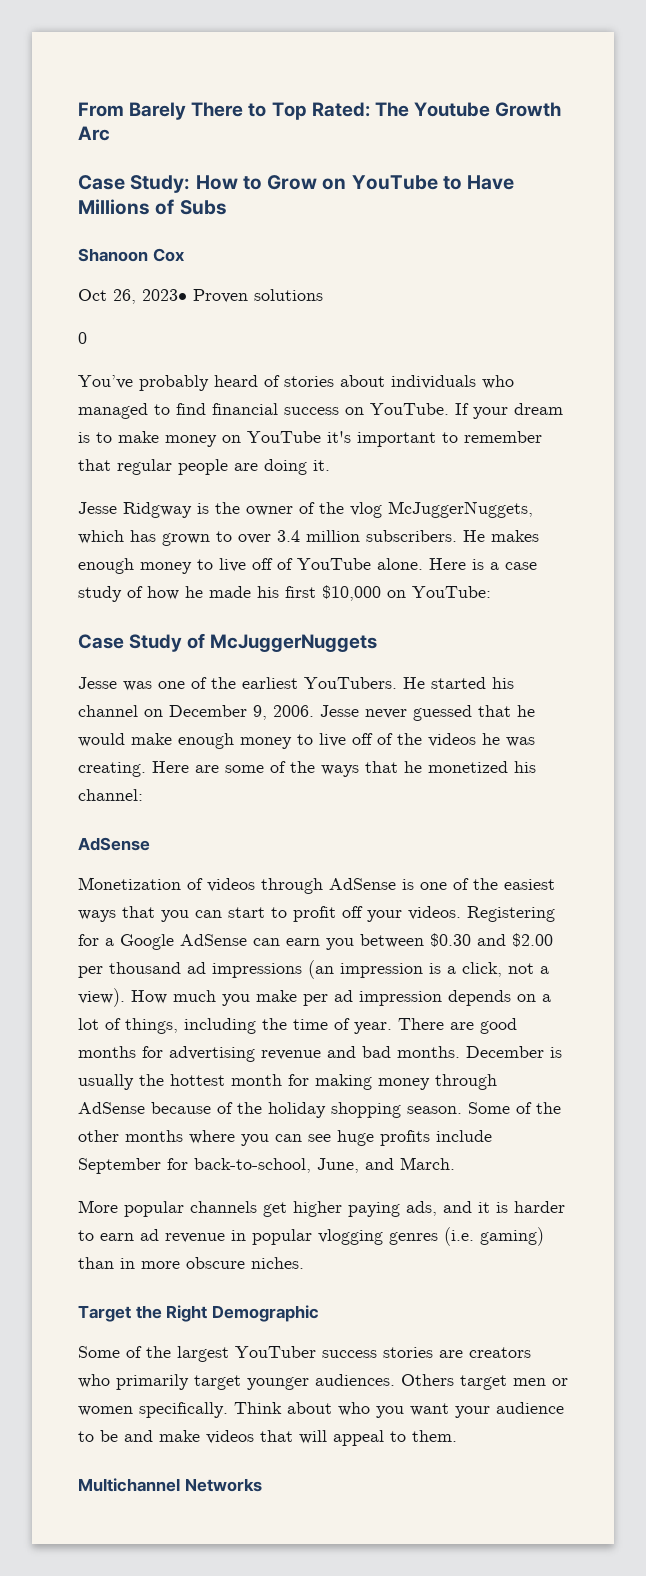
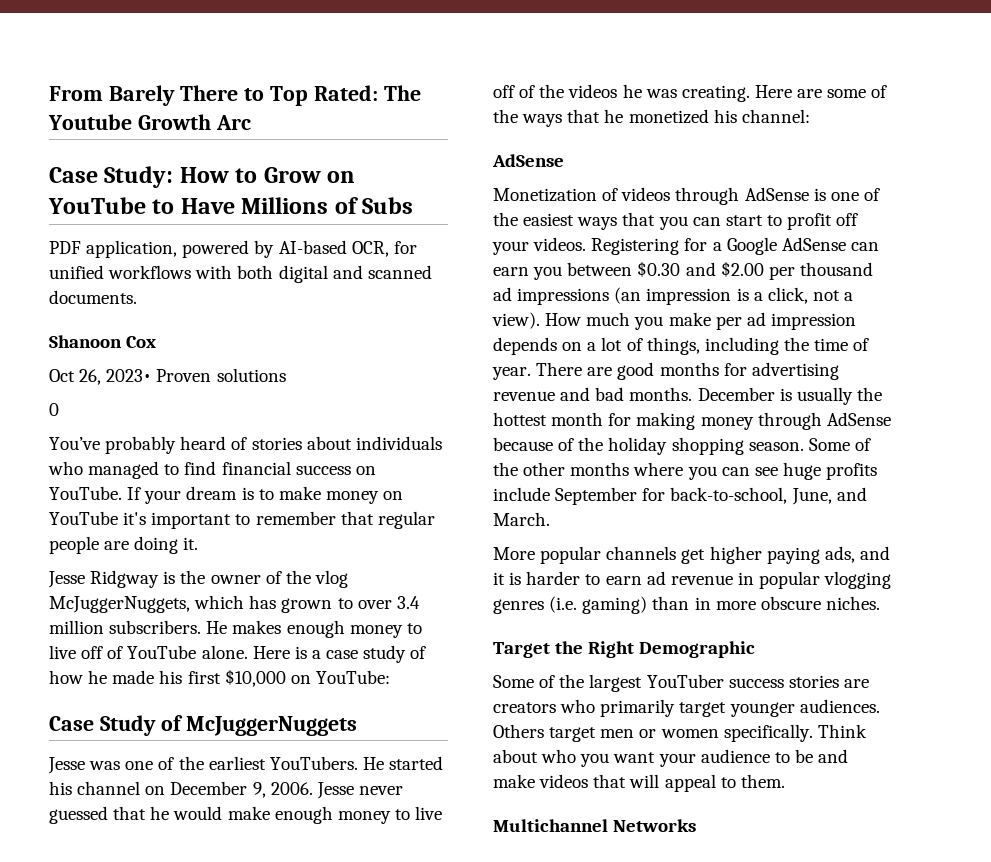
+ PDF application, powered by AI-based OCR, for unified workflows with both digital and scanned documents.

